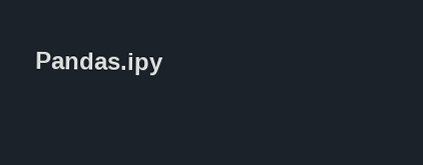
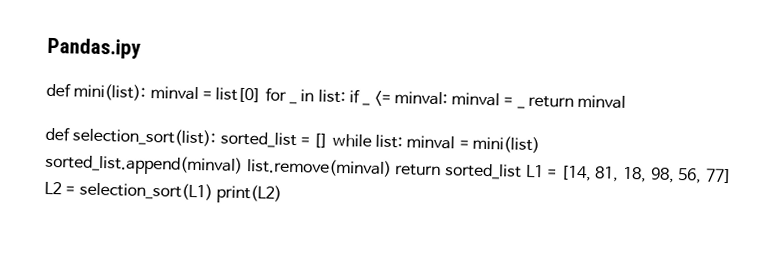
+ def mini(list): minval = list[0] for _ in list: if _ <= minval: minval = _ return minval
+ def selection_sort(list): sorted_list = [] while list: minval = mini(list) sorted_list.append(minval) list.remove(minval) return sorted_list L1 = [14, 81, 18, 98, 56, 77] L2 = selection_sort(L1) print(L2)

